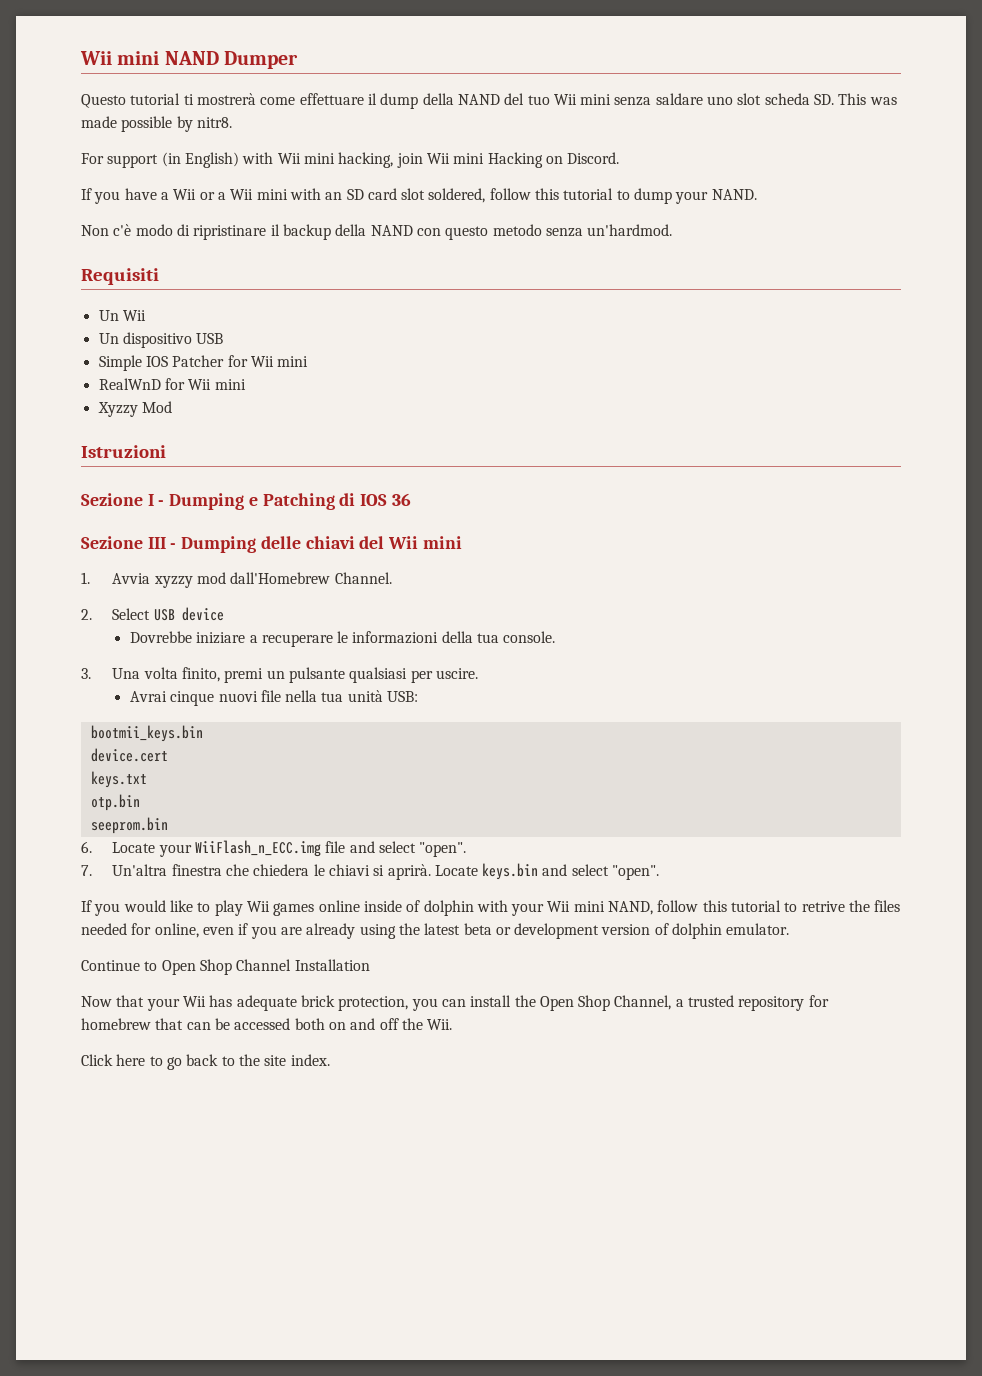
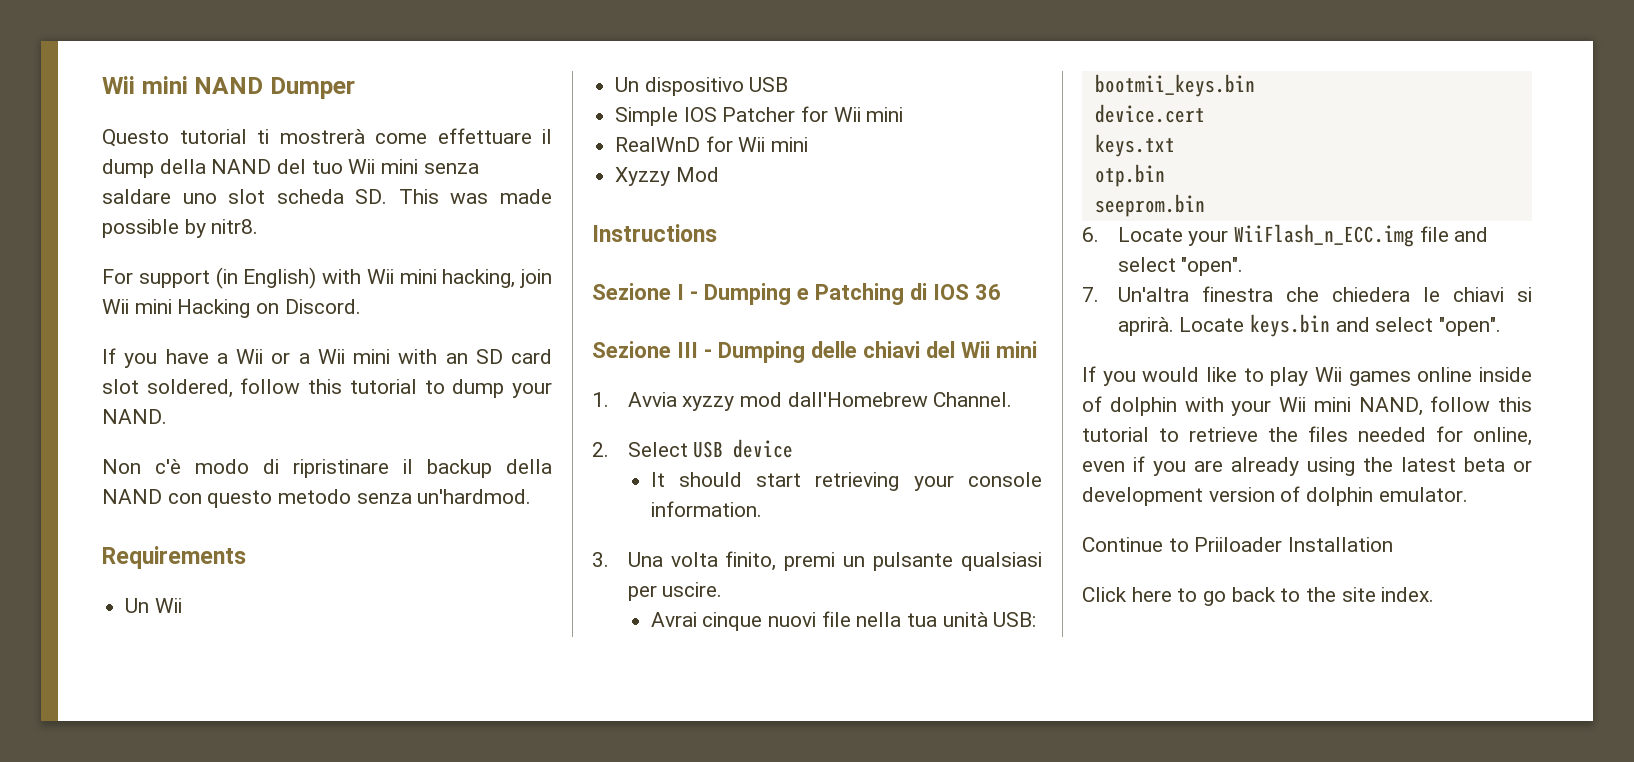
- Requisiti
+ Requirements
- Istruzioni
+ Instructions
- Dovrebbe iniziare a recuperare le informazioni della tua console.
+ It should start retrieving your console information.
- If you would like to play Wii games online inside of dolphin with your Wii mini NAND, follow this tutorial to retrive the files needed for online, even if you are already using the latest beta or development version of dolphin emulator.
+ If you would like to play Wii games online inside of dolphin with your Wii mini NAND, follow this tutorial to retrieve the files needed for online, even if you are already using the latest beta or development version of dolphin emulator.
- Continue to Open Shop Channel Installation
- Now that your Wii has adequate brick protection, you can install the Open Shop Channel, a trusted repository for homebrew that can be accessed both on and off the Wii.
+ Continue to Priiloader Installation

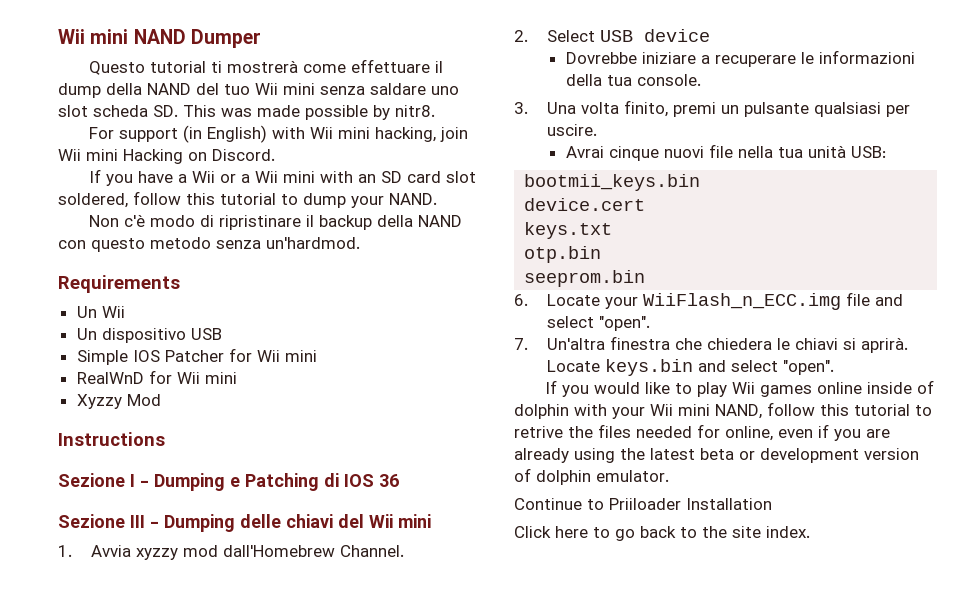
- It should start retrieving your console information.
+ Dovrebbe iniziare a recuperare le informazioni della tua console.
- If you would like to play Wii games online inside of dolphin with your Wii mini NAND, follow this tutorial to retrieve the files needed for online, even if you are already using the latest beta or development version of dolphin emulator.
+ If you would like to play Wii games online inside of dolphin with your Wii mini NAND, follow this tutorial to retrive the files needed for online, even if you are already using the latest beta or development version of dolphin emulator.

